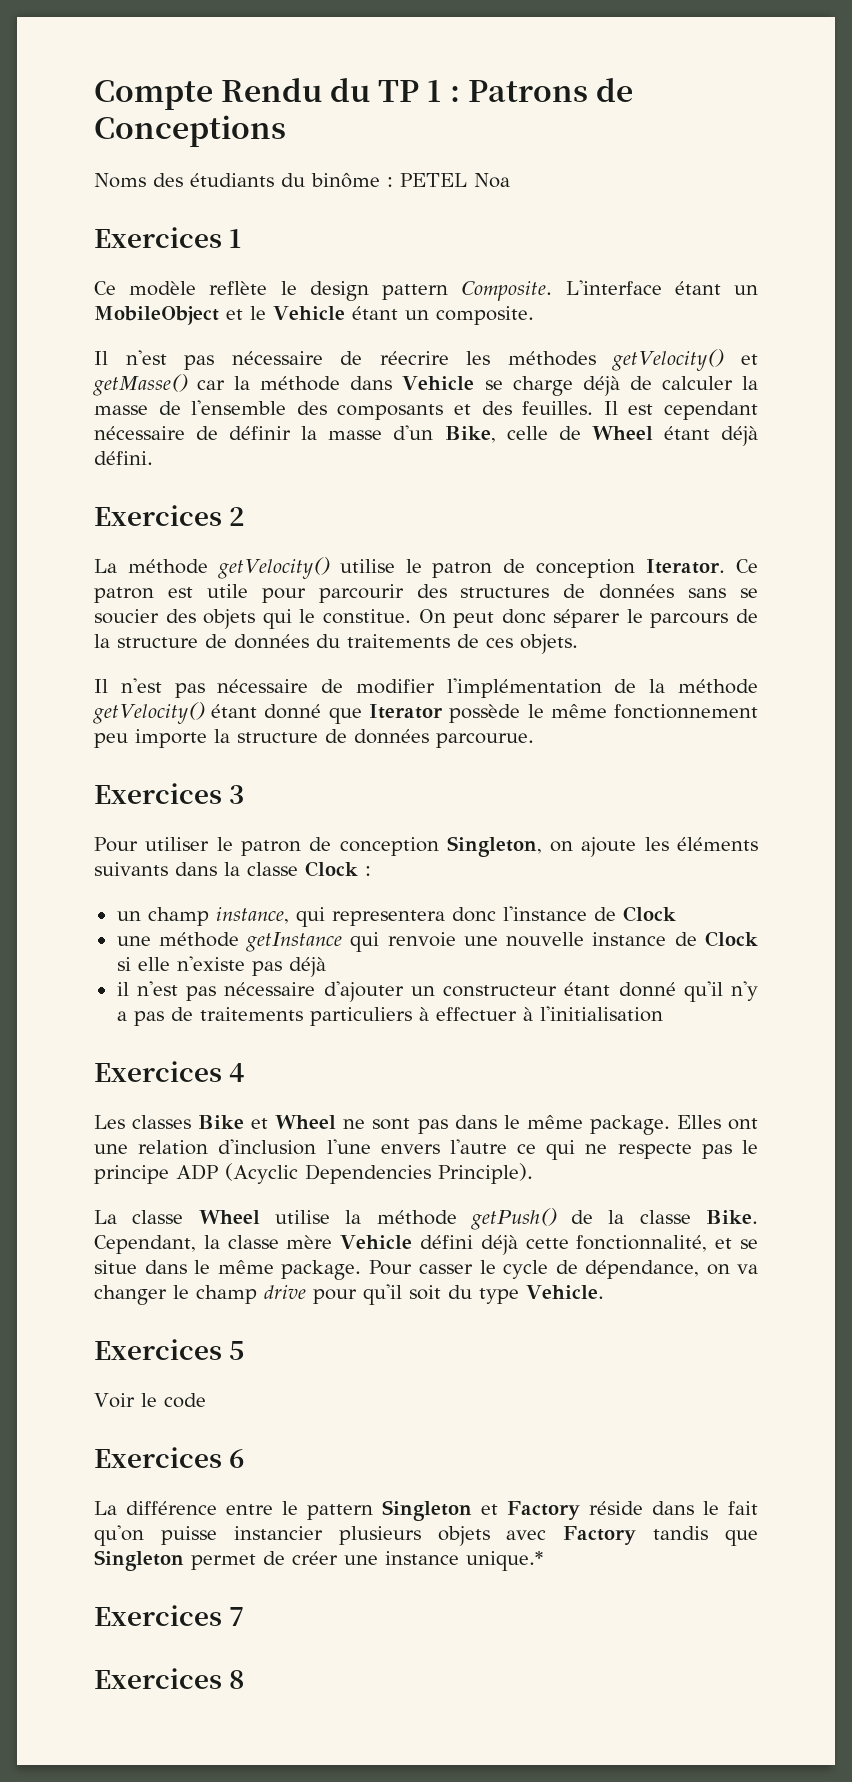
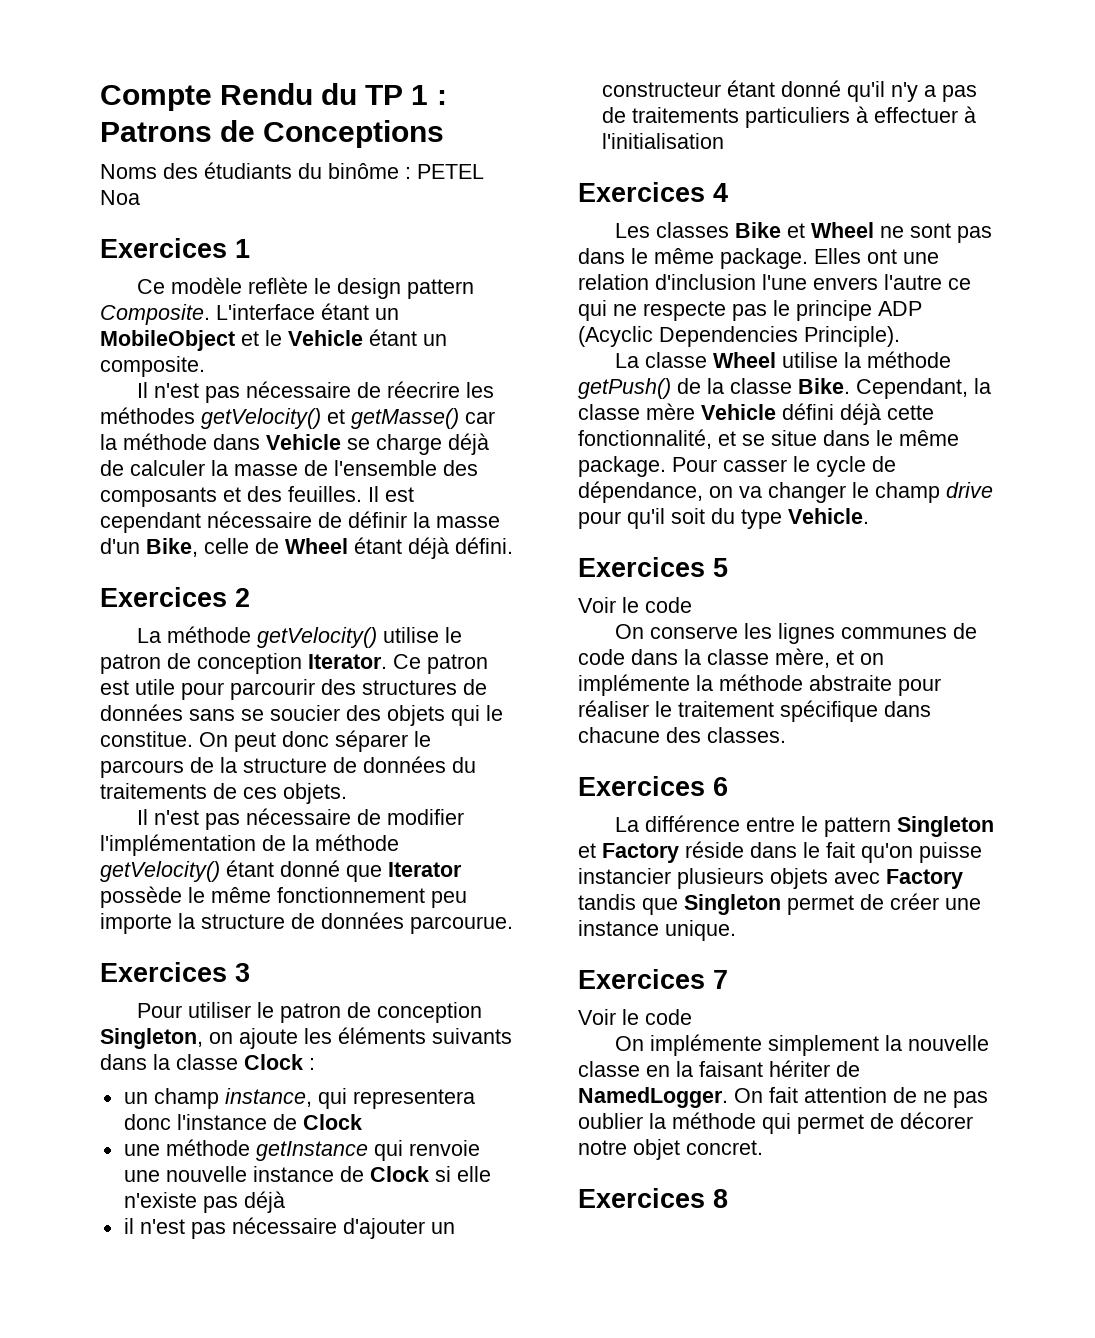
+ On conserve les lignes communes de code dans la classe mère, et on implémente la méthode abstraite pour réaliser le traitement spécifique dans chacune des classes.
- La différence entre le pattern Singleton et Factory réside dans le fait qu'on puisse instancier plusieurs objets avec Factory tandis que Singleton permet de créer une instance unique.*
+ La différence entre le pattern Singleton et Factory réside dans le fait qu'on puisse instancier plusieurs objets avec Factory tandis que Singleton permet de créer une instance unique.
  Exercices 7
+ Voir le code
+ On implémente simplement la nouvelle classe en la faisant hériter de NamedLogger. On fait attention de ne pas oublier la méthode qui permet de décorer notre objet concret.

